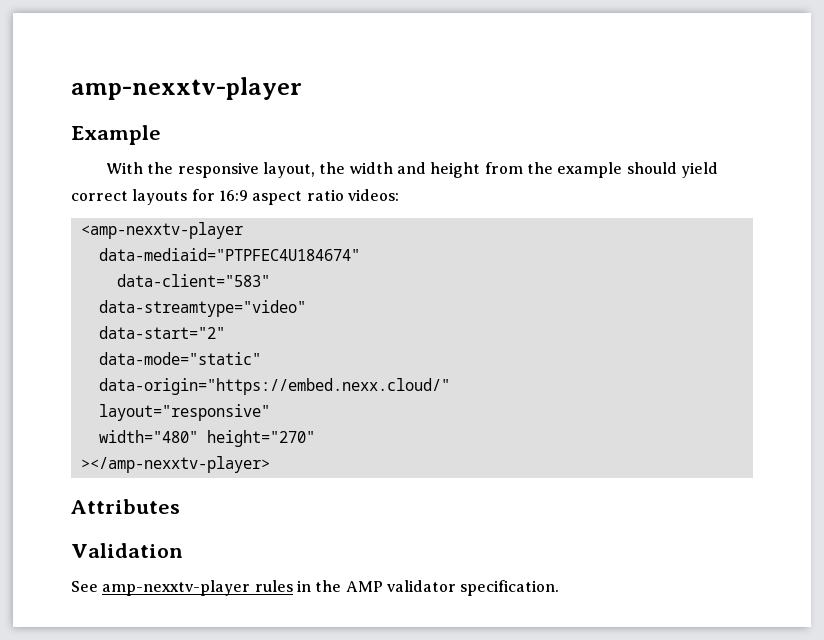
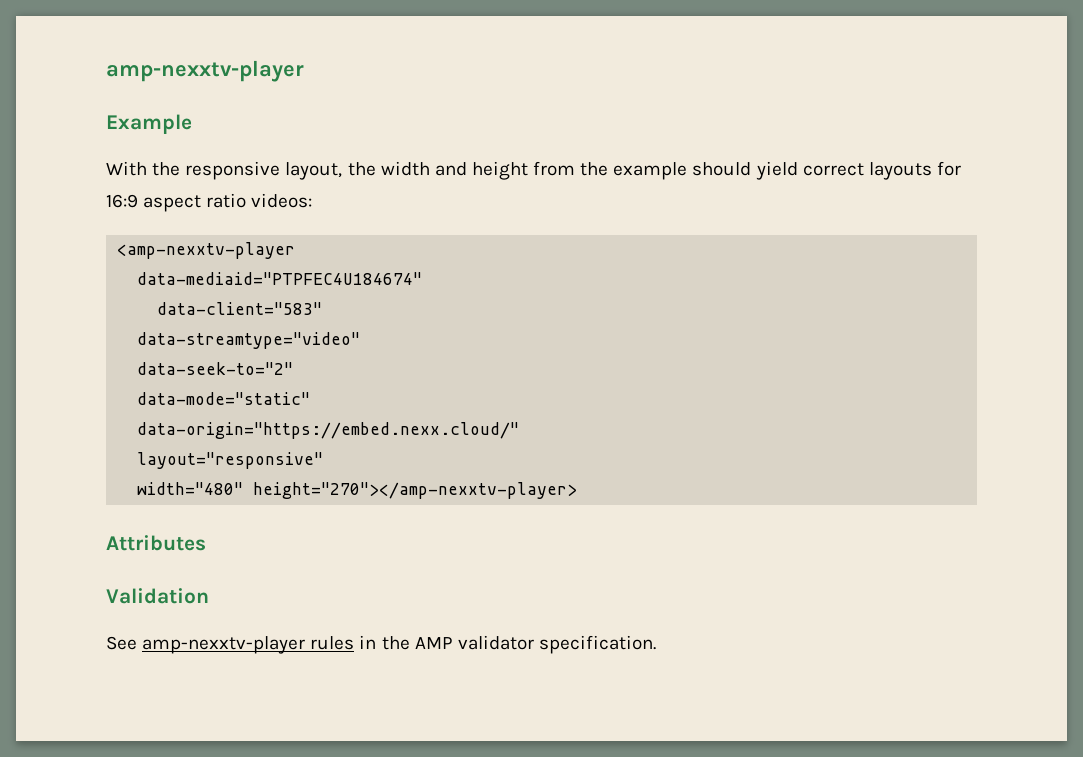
- data-start="2"
+ data-seek-to="2"
- width="480" height="270"
- ></amp-nexxtv-player>
+ width="480" height="270"></amp-nexxtv-player>

